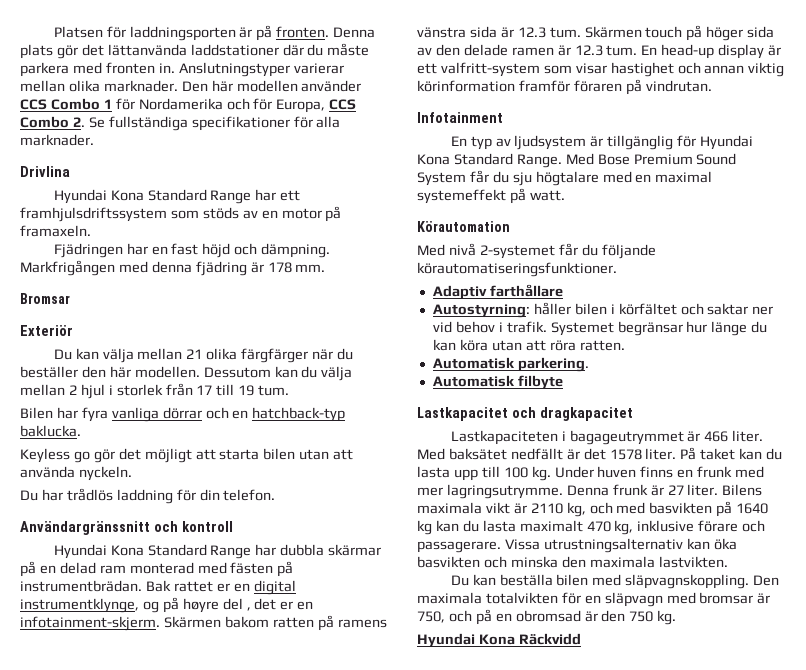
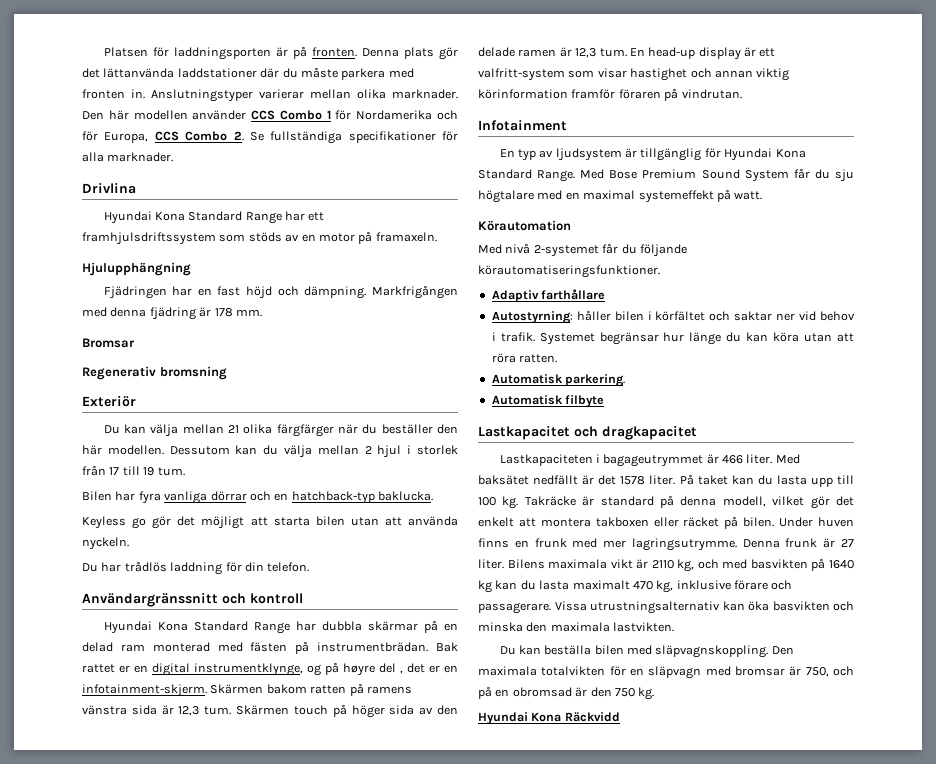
+ Hjulupphängning
+ Regenerativ bromsning
- Skärmen bakom ratten på ramens vänstra sida är 12.3 tum.
+ Skärmen bakom ratten på ramens vänstra sida är 12,3 tum.
- Skärmen touch på höger sida av den delade ramen är 12.3 tum.
+ Skärmen touch på höger sida av den delade ramen är 12,3 tum.
+ Takräcke är standard på denna modell, vilket gör det enkelt att montera takboxen eller räcket på bilen.

